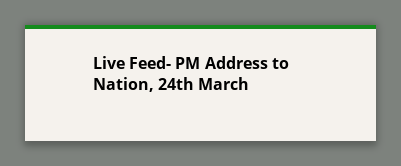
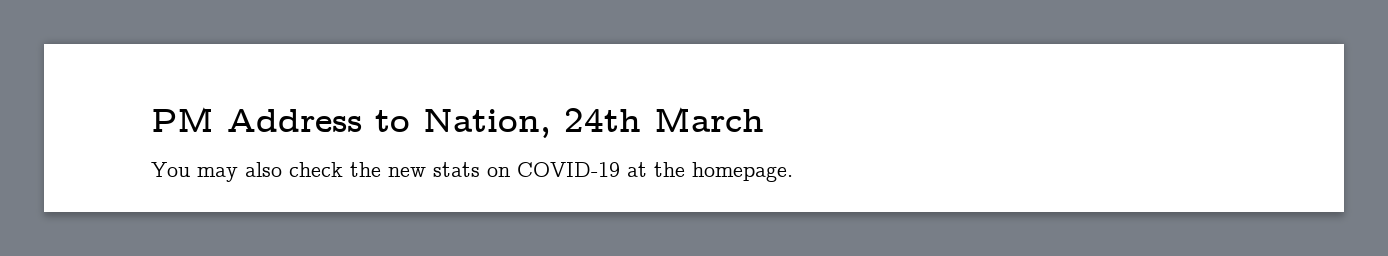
- Live Feed- PM Address to Nation, 24th March
+ PM Address to Nation, 24th March
+ You may also check the new stats on COVID-19 at the homepage.

